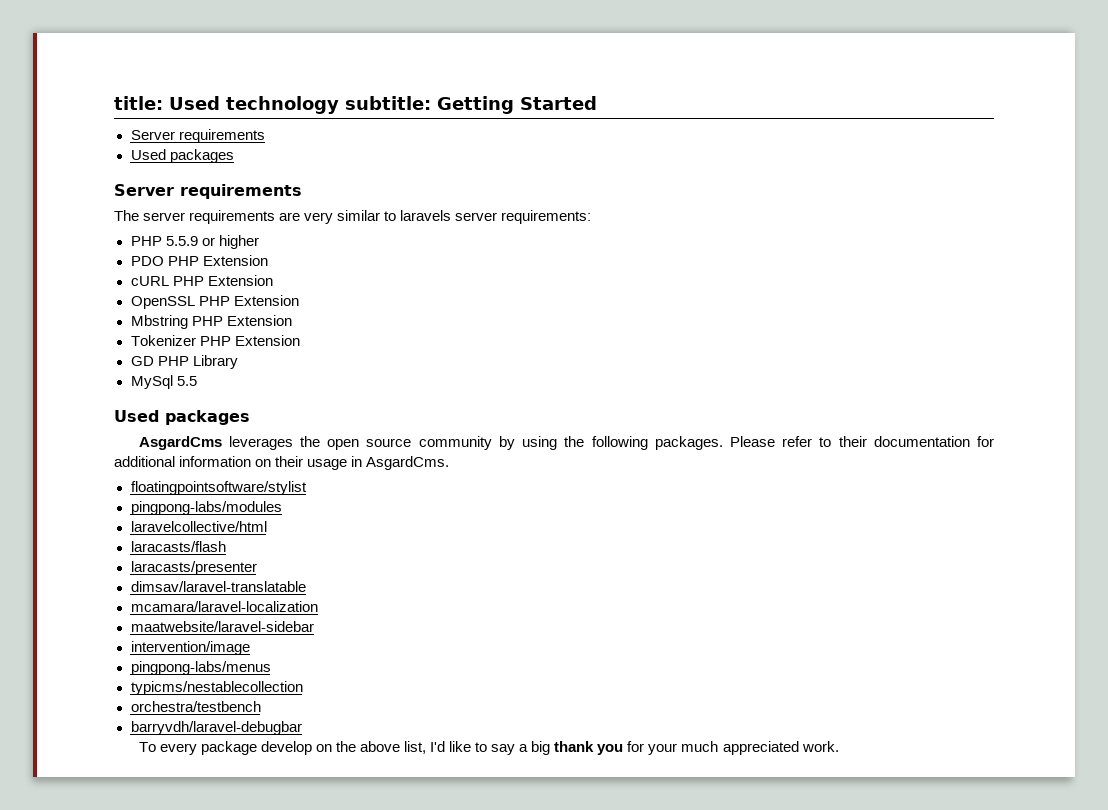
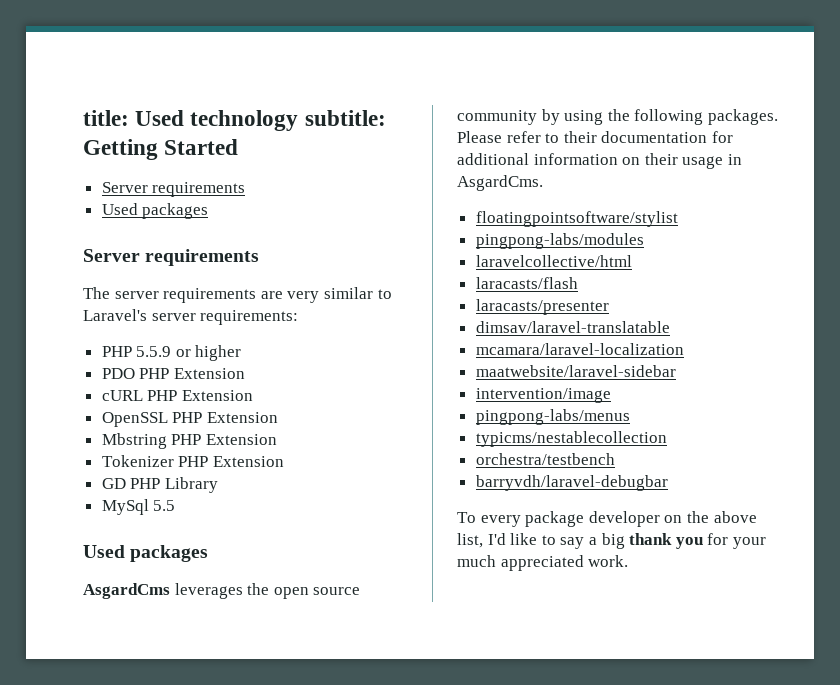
- The server requirements are very similar to laravels server requirements:
+ The server requirements are very similar to Laravel's server requirements:
- To every package develop on the above list, I'd like to say a big thank you for your much appreciated work.
+ To every package developer on the above list, I'd like to say a big thank you for your much appreciated work.

